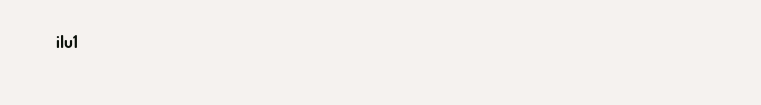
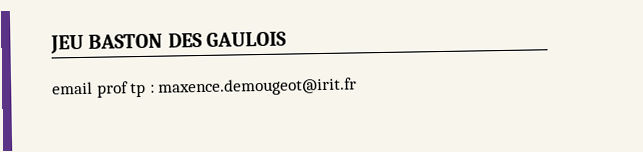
- ilu1
+ JEU BASTON DES GAULOIS
+ email prof tp : maxence.demougeot@irit.fr

